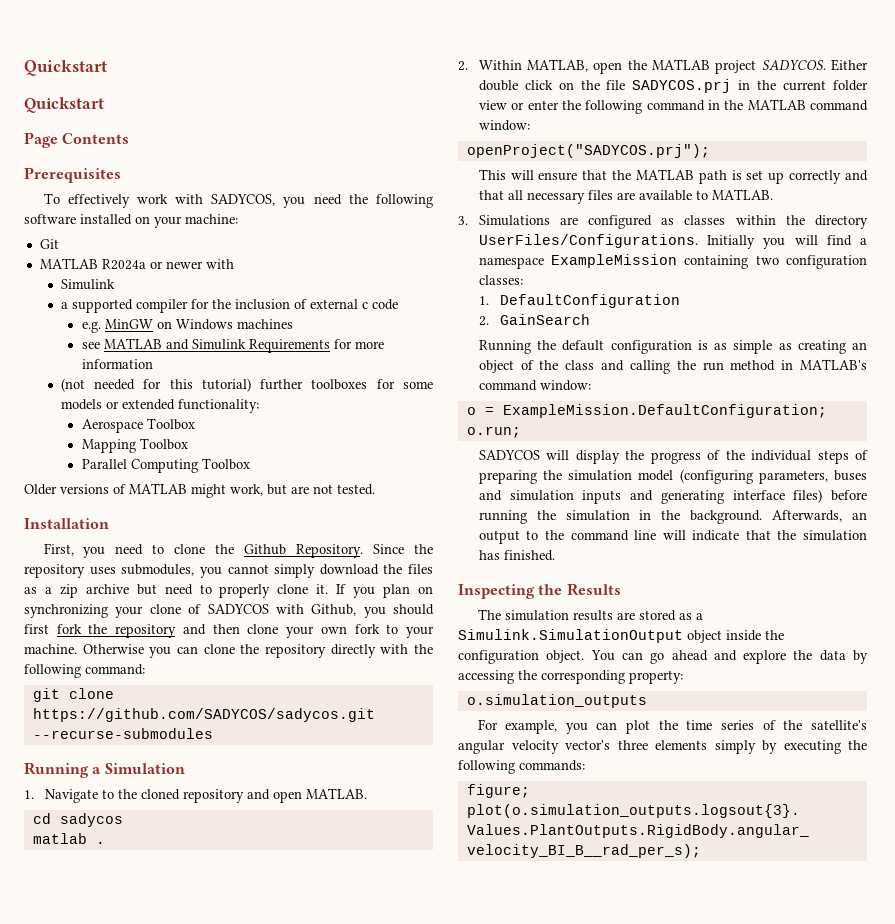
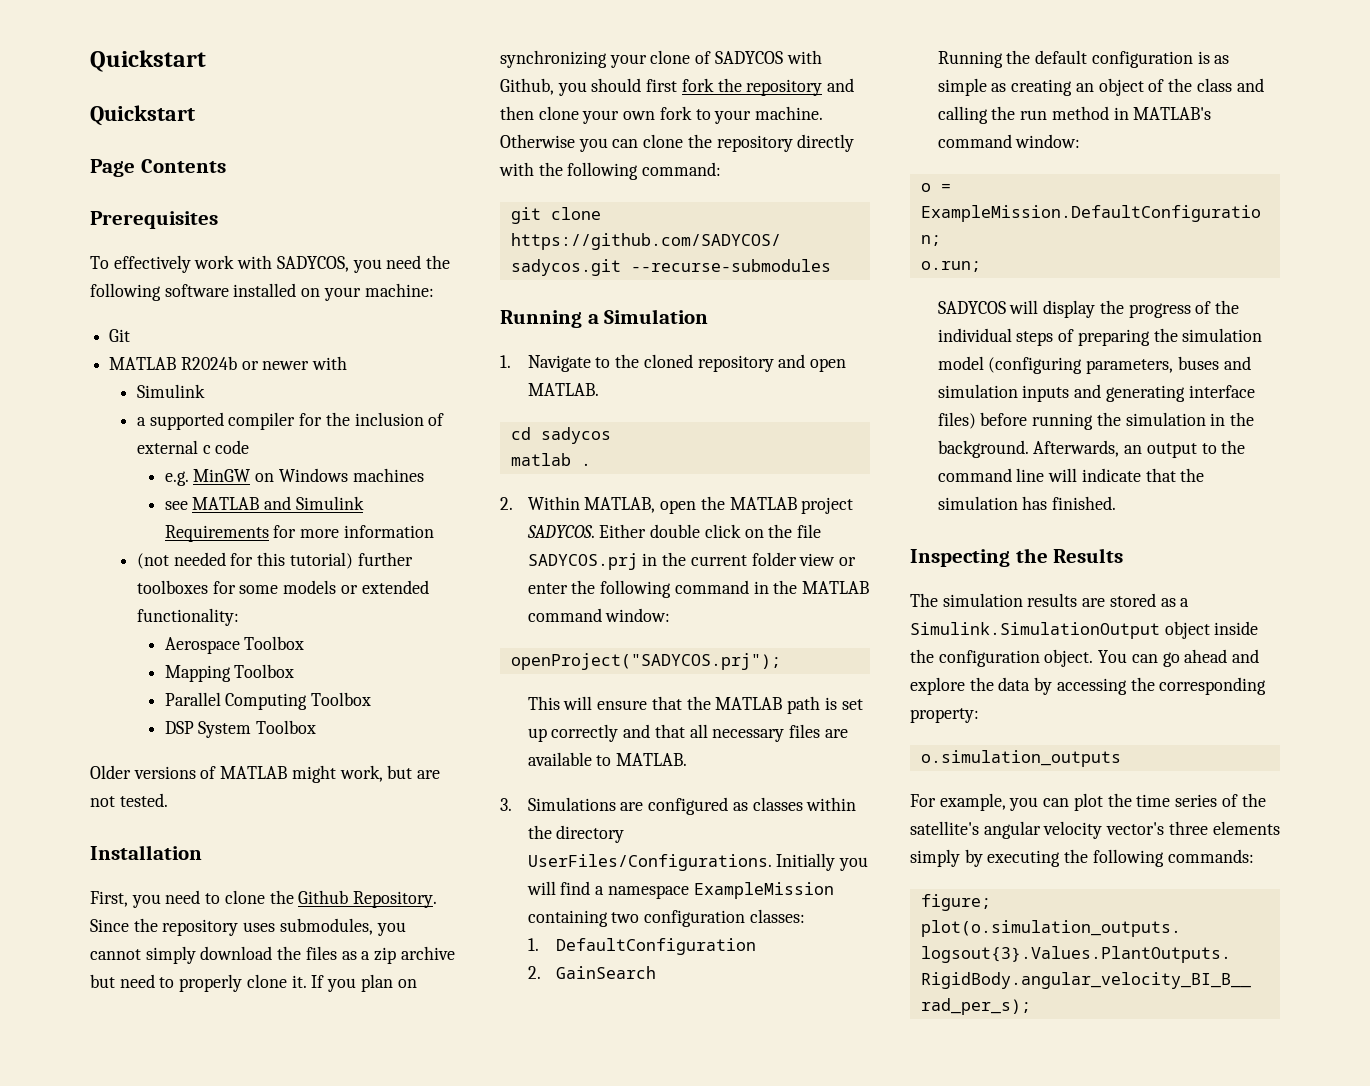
- MATLAB R2024a or newer with
+ MATLAB R2024b or newer with
+ DSP System Toolbox

